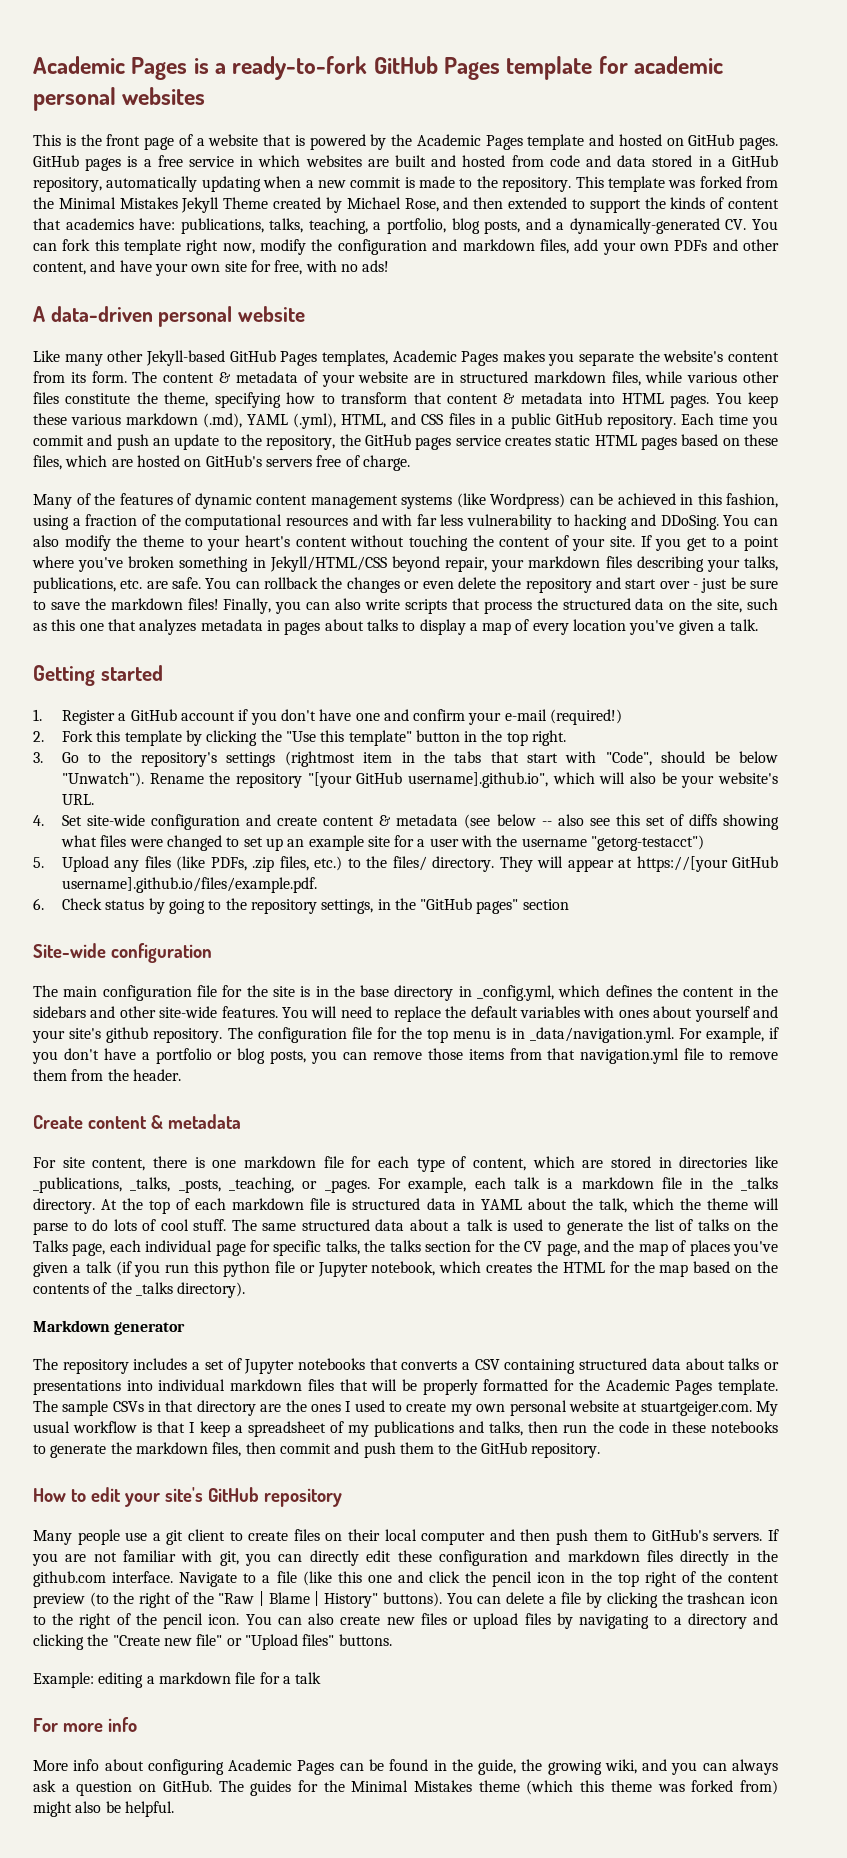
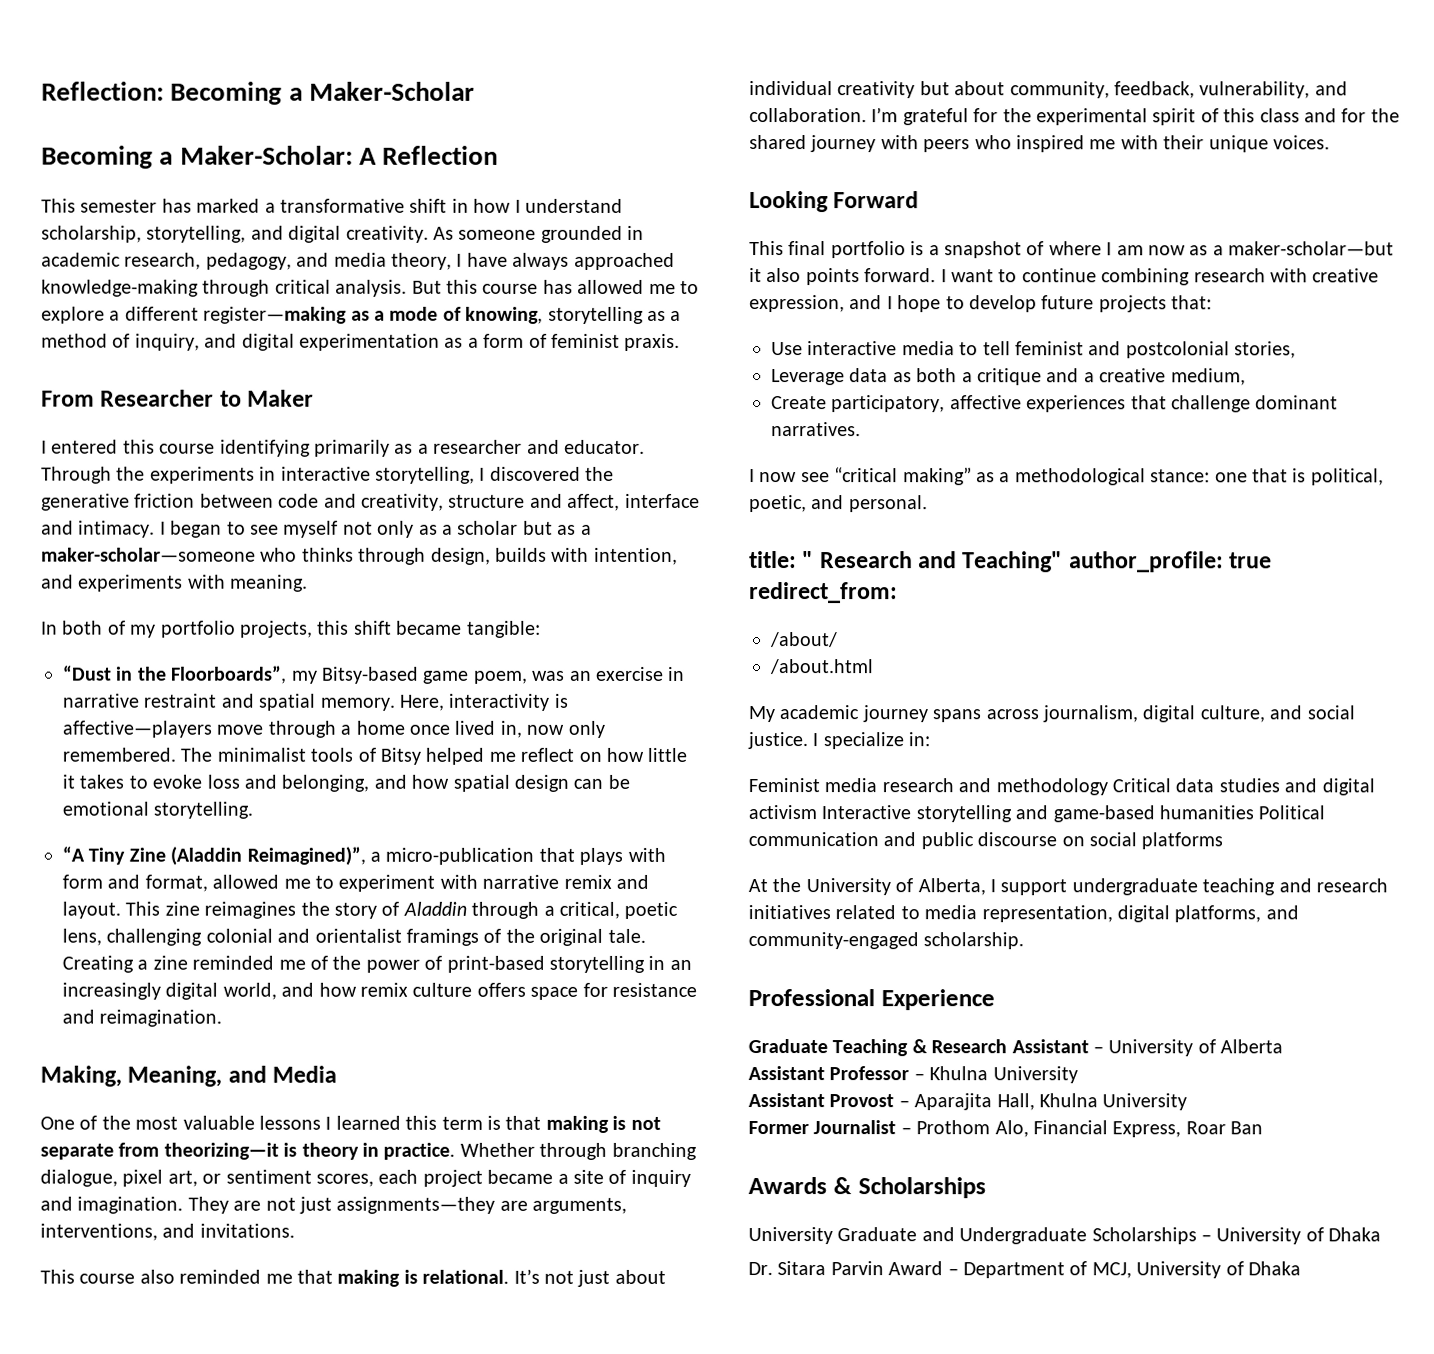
- Academic Pages is a ready-to-fork GitHub Pages template for academic personal websites
- This is the front page of a website that is powered by the Academic Pages template and hosted on GitHub pages. GitHub pages is a free service in which websites are built and hosted from code and data stored in a GitHub repository, automatically updating when a new commit is made to the repository. This template was forked from the Minimal Mistakes Jekyll Theme created by Michael Rose, and then extended to support the kinds of content that academics have: publications, talks, teaching, a portfolio, blog posts, and a dynamically-generated CV. You can fork this template right now, modify the configuration and markdown files, add your own PDFs and other content, and have your own site for free, with no ads!
- A data-driven personal website
- Like many other Jekyll-based GitHub Pages templates, Academic Pages makes you separate the website's content from its form. The content & metadata of your website are in structured markdown files, while various other files constitute the theme, specifying how to transform that content & metadata into HTML pages. You keep these various markdown (.md), YAML (.yml), HTML, and CSS files in a public GitHub repository. Each time you commit and push an update to the repository, the GitHub pages service creates static HTML pages based on these files, which are hosted on GitHub's servers free of charge.
- Many of the features of dynamic content management systems (like Wordpress) can be achieved in this fashion, using a fraction of the computational resources and with far less vulnerability to hacking and DDoSing. You can also modify the theme to your heart's content without touching the content of your site. If you get to a point where you've broken something in Jekyll/HTML/CSS beyond repair, your markdown files describing your talks, publications, etc. are safe. You can rollback the changes or even delete the repository and start over - just be sure to save the markdown files! Finally, you can also write scripts that process the structured data on the site, such as this one that analyzes metadata in pages about talks to display a map of every location you've given a talk.
- Getting started
- 1. Register a GitHub account if you don't have one and confirm your e-mail (required!)
- 2. Fork this template by clicking the "Use this template" button in the top right.
- 3. Go to the repository's settings (rightmost item in the tabs that start with "Code", should be below "Unwatch"). Rename the repository "[your GitHub username].github.io", which will also be your website's URL.
- 4. Set site-wide configuration and create content & metadata (see below -- also see this set of diffs showing what files were changed to set up an example site for a user with the username "getorg-testacct")
- 5. Upload any files (like PDFs, .zip files, etc.) to the files/ directory. They will appear at https://[your GitHub username].github.io/files/example.pdf.
- 6. Check status by going to the repository settings, in the "GitHub pages" section
- Site-wide configuration
- The main configuration file for the site is in the base directory in _config.yml, which defines the content in the sidebars and other site-wide features. You will need to replace the default variables with ones about yourself and your site's github repository. The configuration file for the top menu is in _data/navigation.yml. For example, if you don't have a portfolio or blog posts, you can remove those items from that navigation.yml file to remove them from the header.
- Create content & metadata
- For site content, there is one markdown file for each type of content, which are stored in directories like _publications, _talks, _posts, _teaching, or _pages. For example, each talk is a markdown file in the _talks directory. At the top of each markdown file is structured data in YAML about the talk, which the theme will parse to do lots of cool stuff. The same structured data about a talk is used to generate the list of talks on the Talks page, each individual page for specific talks, the talks section for the CV page, and the map of places you've given a talk (if you run this python file or Jupyter notebook, which creates the HTML for the map based on the contents of the _talks directory).
- Markdown generator
- The repository includes a set of Jupyter notebooks that converts a CSV containing structured data about talks or presentations into individual markdown files that will be properly formatted for the Academic Pages template. The sample CSVs in that directory are the ones I used to create my own personal website at stuartgeiger.com. My usual workflow is that I keep a spreadsheet of my publications and talks, then run the code in these notebooks to generate the markdown files, then commit and push them to the GitHub repository.
- How to edit your site's GitHub repository
- Many people use a git client to create files on their local computer and then push them to GitHub's servers. If you are not familiar with git, you can directly edit these configuration and markdown files directly in the github.com interface. Navigate to a file (like this one and click the pencil icon in the top right of the content preview (to the right of the "Raw | Blame | History" buttons). You can delete a file by clicking the trashcan icon to the right of the pencil icon. You can also create new files or upload files by navigating to a directory and clicking the "Create new file" or "Upload files" buttons.
- Example: editing a markdown file for a talk
- For more info
- More info about configuring Academic Pages can be found in the guide, the growing wiki, and you can always ask a question on GitHub. The guides for the Minimal Mistakes theme (which this theme was forked from) might also be helpful.
+ Reflection: Becoming a Maker-Scholar
+ Becoming a Maker-Scholar: A Reflection
+ This semester has marked a transformative shift in how I understand scholarship, storytelling, and digital creativity. As someone grounded in academic research, pedagogy, and media theory, I have always approached knowledge-making through critical analysis. But this course has allowed me to explore a different register—making as a mode of knowing, storytelling as a method of inquiry, and digital experimentation as a form of feminist praxis.
+ From Researcher to Maker
+ I entered this course identifying primarily as a researcher and educator. Through the experiments in interactive storytelling, I discovered the generative friction between code and creativity, structure and affect, interface and intimacy. I began to see myself not only as a scholar but as a maker-scholar—someone who thinks through design, builds with intention, and experiments with meaning.
+ In both of my portfolio projects, this shift became tangible:
+ “Dust in the Floorboards”, my Bitsy-based game poem, was an exercise in narrative restraint and spatial memory. Here, interactivity is affective—players move through a home once lived in, now only remembered. The minimalist tools of Bitsy helped me reflect on how little it takes to evoke loss and belonging, and how spatial design can be emotional storytelling.
+ “A Tiny Zine (Aladdin Reimagined)”, a micro-publication that plays with form and format, allowed me to experiment with narrative remix and layout. This zine reimagines the story of Aladdin through a critical, poetic lens, challenging colonial and orientalist framings of the original tale. Creating a zine reminded me of the power of print-based storytelling in an increasingly digital world, and how remix culture offers space for resistance and reimagination.
+ Making, Meaning, and Media
+ One of the most valuable lessons I learned this term is that making is not separate from theorizing—it is theory in practice. Whether through branching dialogue, pixel art, or sentiment scores, each project became a site of inquiry and imagination. They are not just assignments—they are arguments, interventions, and invitations.
+ This course also reminded me that making is relational. It’s not just about individual creativity but about community, feedback, vulnerability, and collaboration. I’m grateful for the experimental spirit of this class and for the shared journey with peers who inspired me with their unique voices.
+ Looking Forward
+ This final portfolio is a snapshot of where I am now as a maker-scholar—but it also points forward. I want to continue combining research with creative expression, and I hope to develop future projects that:
+ Use interactive media to tell feminist and postcolonial stories,
+ Leverage data as both a critique and a creative medium,
+ Create participatory, affective experiences that challenge dominant narratives.
+ I now see “critical making” as a methodological stance: one that is political, poetic, and personal.
+ title: " Research and Teaching" author_profile: true redirect_from:
+ /about/
+ /about.html
+ My academic journey spans across journalism, digital culture, and social justice. I specialize in:
+ Feminist media research and methodology Critical data studies and digital activism Interactive storytelling and game-based humanities Political communication and public discourse on social platforms
+ At the University of Alberta, I support undergraduate teaching and research initiatives related to media representation, digital platforms, and community-engaged scholarship.
+ Professional Experience
+ Graduate Teaching & Research Assistant – University of Alberta
+ Assistant Professor – Khulna University
+ Assistant Provost – Aparajita Hall, Khulna University
+ Former Journalist – Prothom Alo, Financial Express, Roar Ban
+ Awards & Scholarships
+ University Graduate and Undergraduate Scholarships – University of Dhaka
+ Dr. Sitara Parvin Award – Department of MCJ, University of Dhaka

